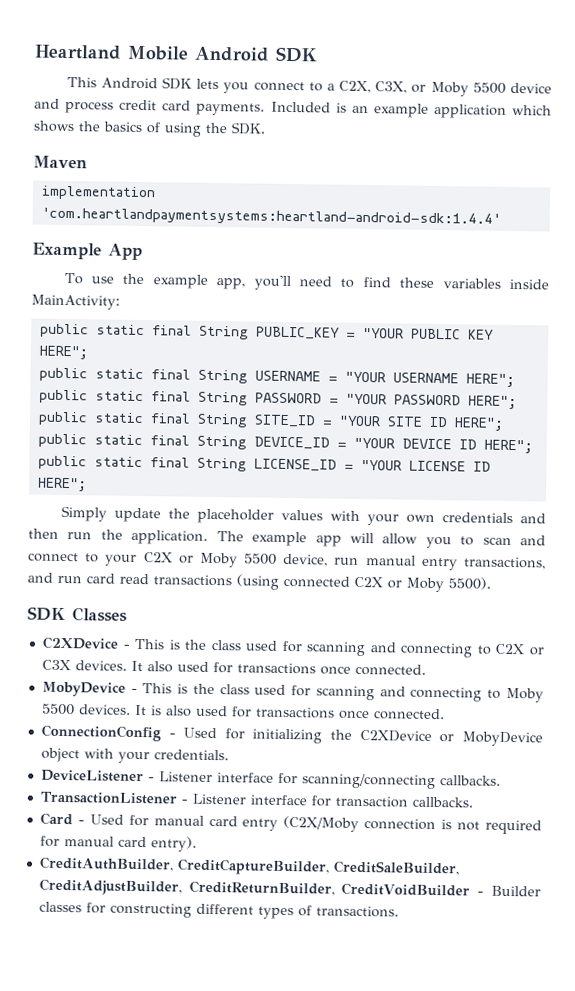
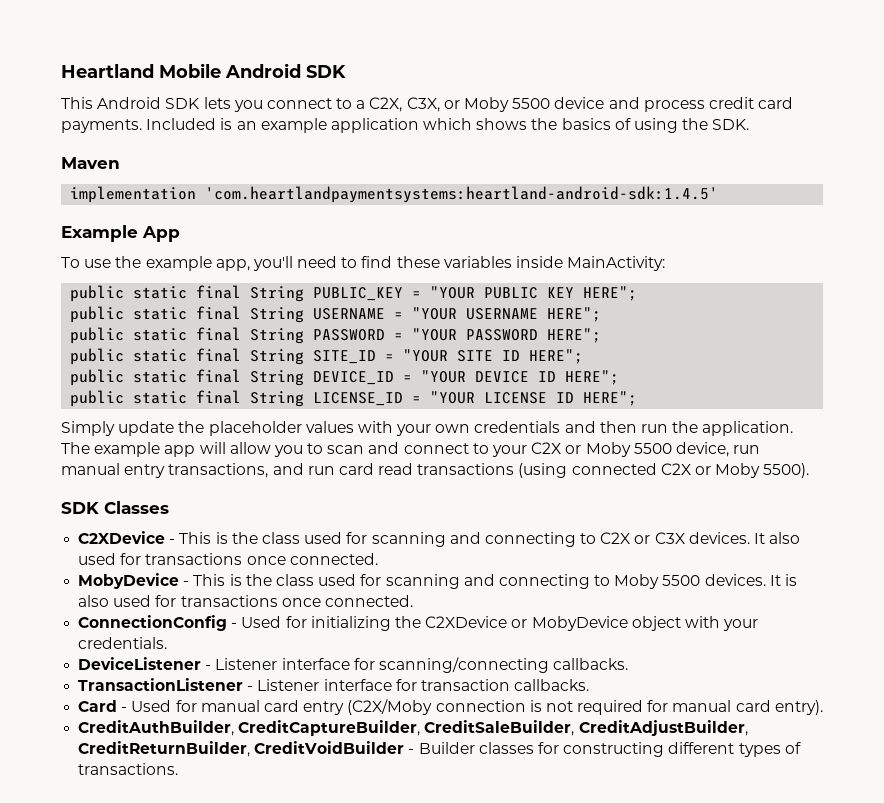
- implementation 'com.heartlandpaymentsystems:heartland-android-sdk:1.4.4'
+ implementation 'com.heartlandpaymentsystems:heartland-android-sdk:1.4.5'

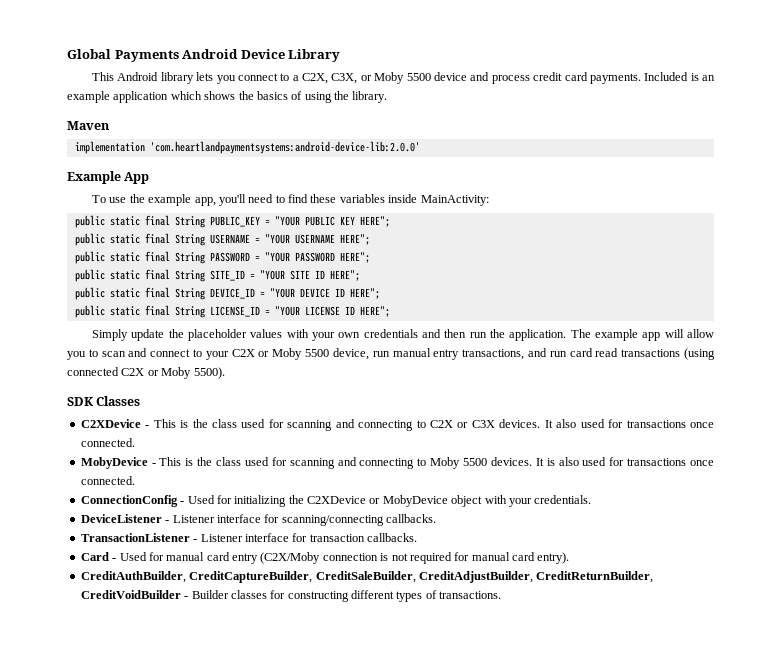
- Heartland Mobile Android SDK
+ Global Payments Android Device Library
- This Android SDK lets you connect to a C2X, C3X, or Moby 5500 device and process credit card payments.
+ This Android library lets you connect to a C2X, C3X, or Moby 5500 device and process credit card payments.
- Included is an example application which shows the basics of using the SDK.
+ Included is an example application which shows the basics of using the library.
- implementation 'com.heartlandpaymentsystems:heartland-android-sdk:1.4.5'
+ implementation 'com.heartlandpaymentsystems:android-device-lib:2.0.0'

